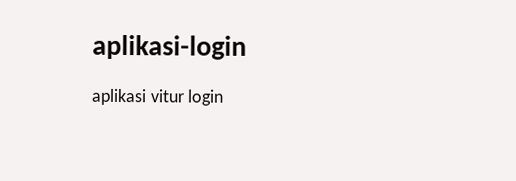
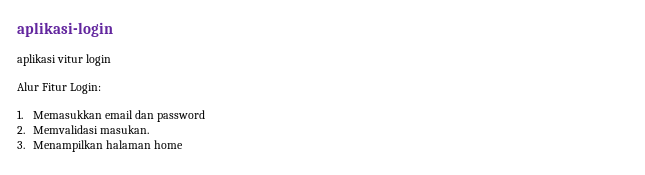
+ Alur Fitur Login:
+ 1. Memasukkan email dan password
+ 2. Memvalidasi masukan.
+ 3. Menampilkan halaman home

